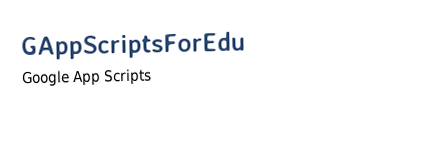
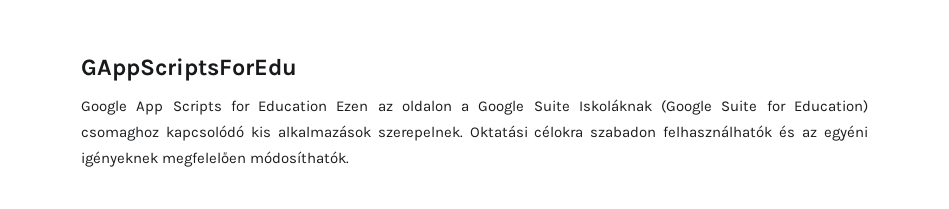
- Google App Scripts
+ Google App Scripts for Education Ezen az oldalon a Google Suite Iskoláknak (Google Suite for Education) csomaghoz kapcsolódó kis alkalmazások szerepelnek. Oktatási célokra szabadon felhasználhatók és az egyéni igényeknek megfelelően módosíthatók.

